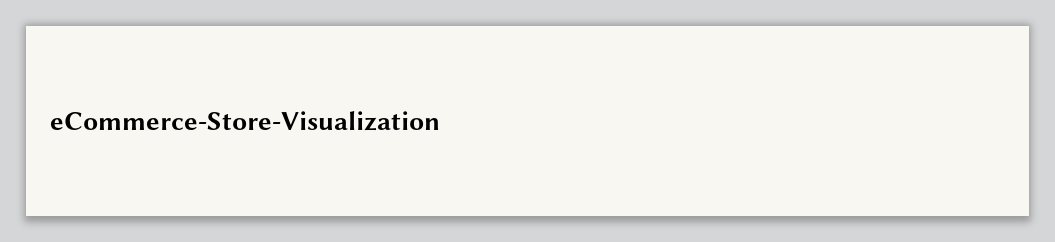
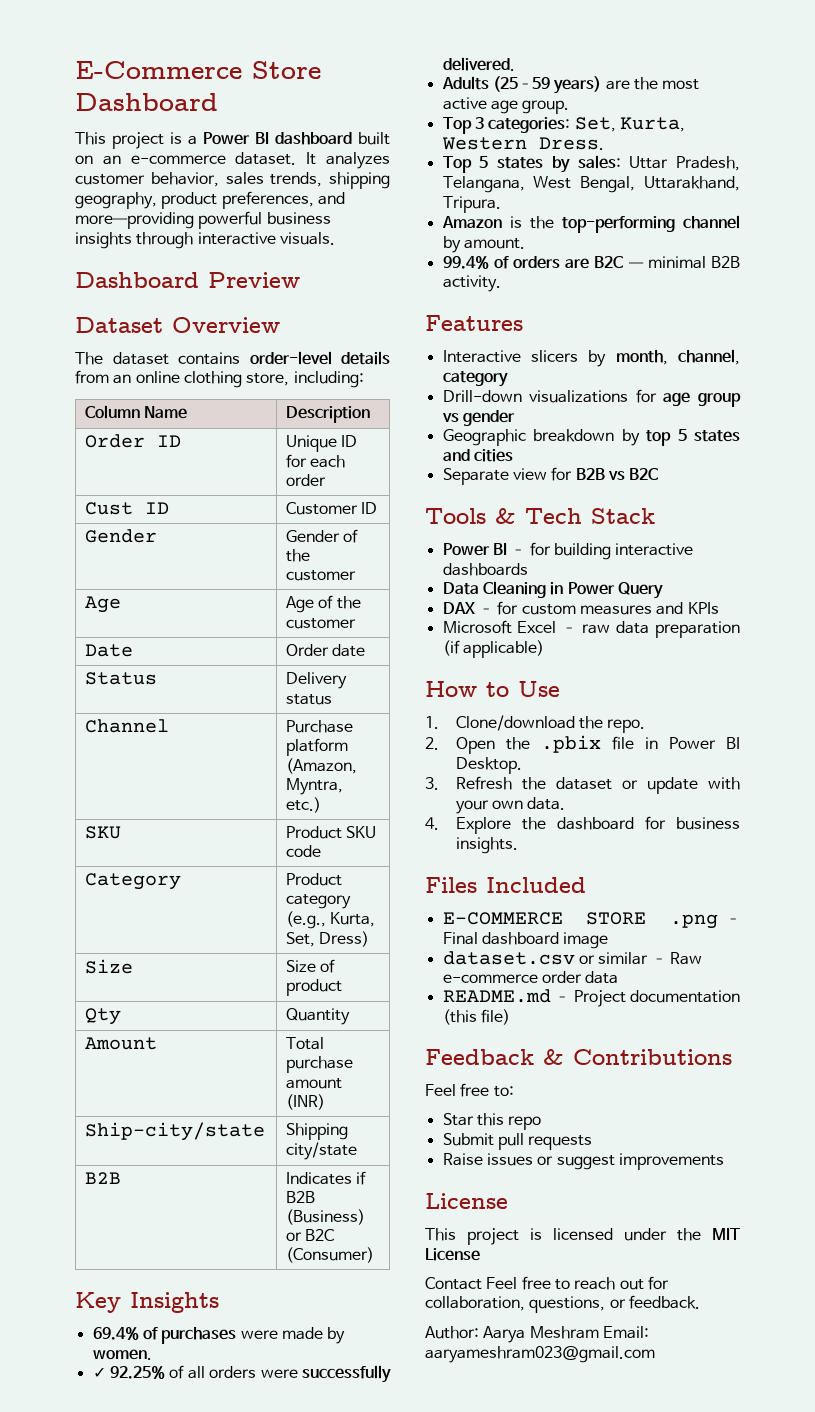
- eCommerce-Store-Visualization
+ E-Commerce Store Dashboard
+ This project is a Power BI dashboard built on an e-commerce dataset. It analyzes customer behavior, sales trends, shipping geography, product preferences, and more—providing powerful business insights through interactive visuals.
+ Dashboard Preview
+ Dataset Overview
+ The dataset contains order-level details from an online clothing store, including:
+ Column Name | Description
+ Order ID | Unique ID for each order
+ Cust ID | Customer ID
+ Gender | Gender of the customer
+ Age | Age of the customer
+ Date | Order date
+ Status | Delivery status
+ Channel | Purchase platform (Amazon, Myntra, etc.)
+ SKU | Product SKU code
+ Category | Product category (e.g., Kurta, Set, Dress)
+ Size | Size of product
+ Qty | Quantity
+ Amount | Total purchase amount (INR)
+ Ship-city/state | Shipping city/state
+ B2B | Indicates if B2B (Business) or B2C (Consumer)
+ Key Insights
+ 69.4% of purchases were made by women.
+ ✓ 92.25% of all orders were successfully delivered.
+ Adults (25–59 years) are the most active age group.
+ Top 3 categories: Set, Kurta, Western Dress.
+ Top 5 states by sales: Uttar Pradesh, Telangana, West Bengal, Uttarakhand, Tripura.
+ Amazon is the top-performing channel by amount.
+ 99.4% of orders are B2C — minimal B2B activity.
+ Features
+ Interactive slicers by month, channel, category
+ Drill-down visualizations for age group vs gender
+ Geographic breakdown by top 5 states and cities
+ Separate view for B2B vs B2C
+ Tools & Tech Stack
+ Power BI – for building interactive dashboards
+ Data Cleaning in Power Query
+ DAX – for custom measures and KPIs
+ Microsoft Excel – raw data preparation (if applicable)
+ How to Use
+ 1. Clone/download the repo.
+ 2. Open the .pbix file in Power BI Desktop.
+ 3. Refresh the dataset or update with your own data.
+ 4. Explore the dashboard for business insights.
+ Files Included
+ E-COMMERCE STORE .png – Final dashboard image
+ dataset.csv or similar – Raw e-commerce order data
+ README.md – Project documentation (this file)
+ Feedback & Contributions
+ Feel free to:
+ Star this repo
+ Submit pull requests
+ Raise issues or suggest improvements
+ License
+ This project is licensed under the MIT License
+ Contact Feel free to reach out for collaboration, questions, or feedback.
+ Author: Aarya Meshram Email: aaryameshram023@gmail.com

